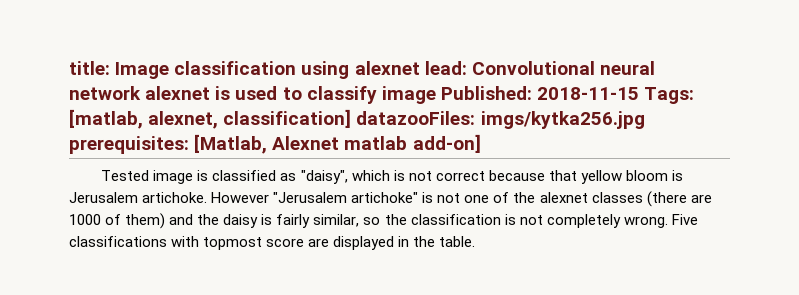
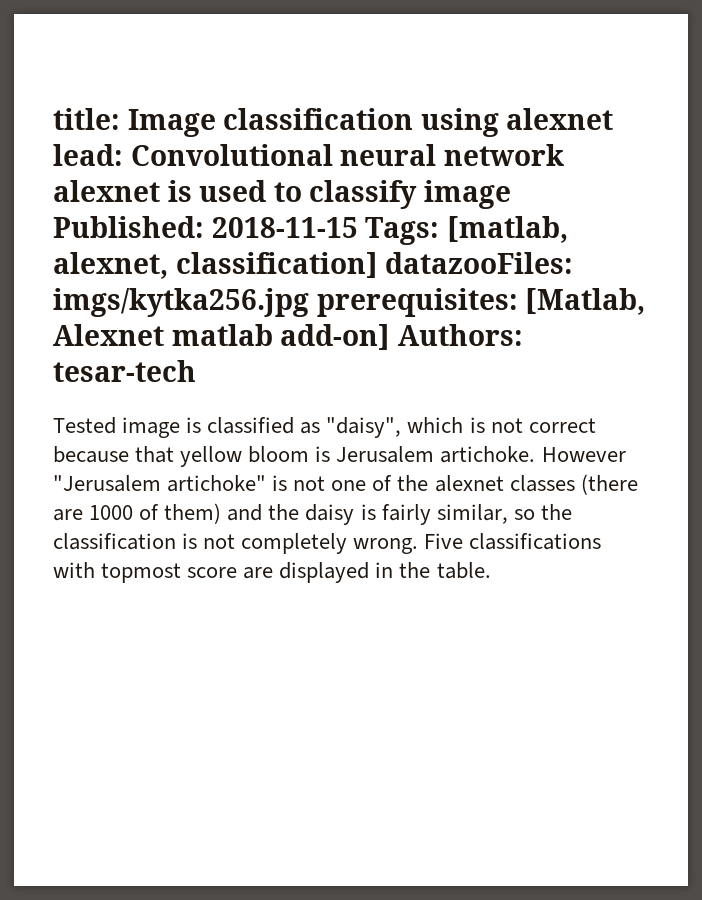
- title: Image classification using alexnet lead: Convolutional neural network alexnet is used to classify image Published: 2018-11-15 Tags: [matlab, alexnet, classification] datazooFiles: imgs/kytka256.jpg prerequisites: [Matlab, Alexnet matlab add-on]
+ title: Image classification using alexnet lead: Convolutional neural network alexnet is used to classify image Published: 2018-11-15 Tags: [matlab, alexnet, classification] datazooFiles: imgs/kytka256.jpg prerequisites: [Matlab, Alexnet matlab add-on] Authors: tesar-tech

